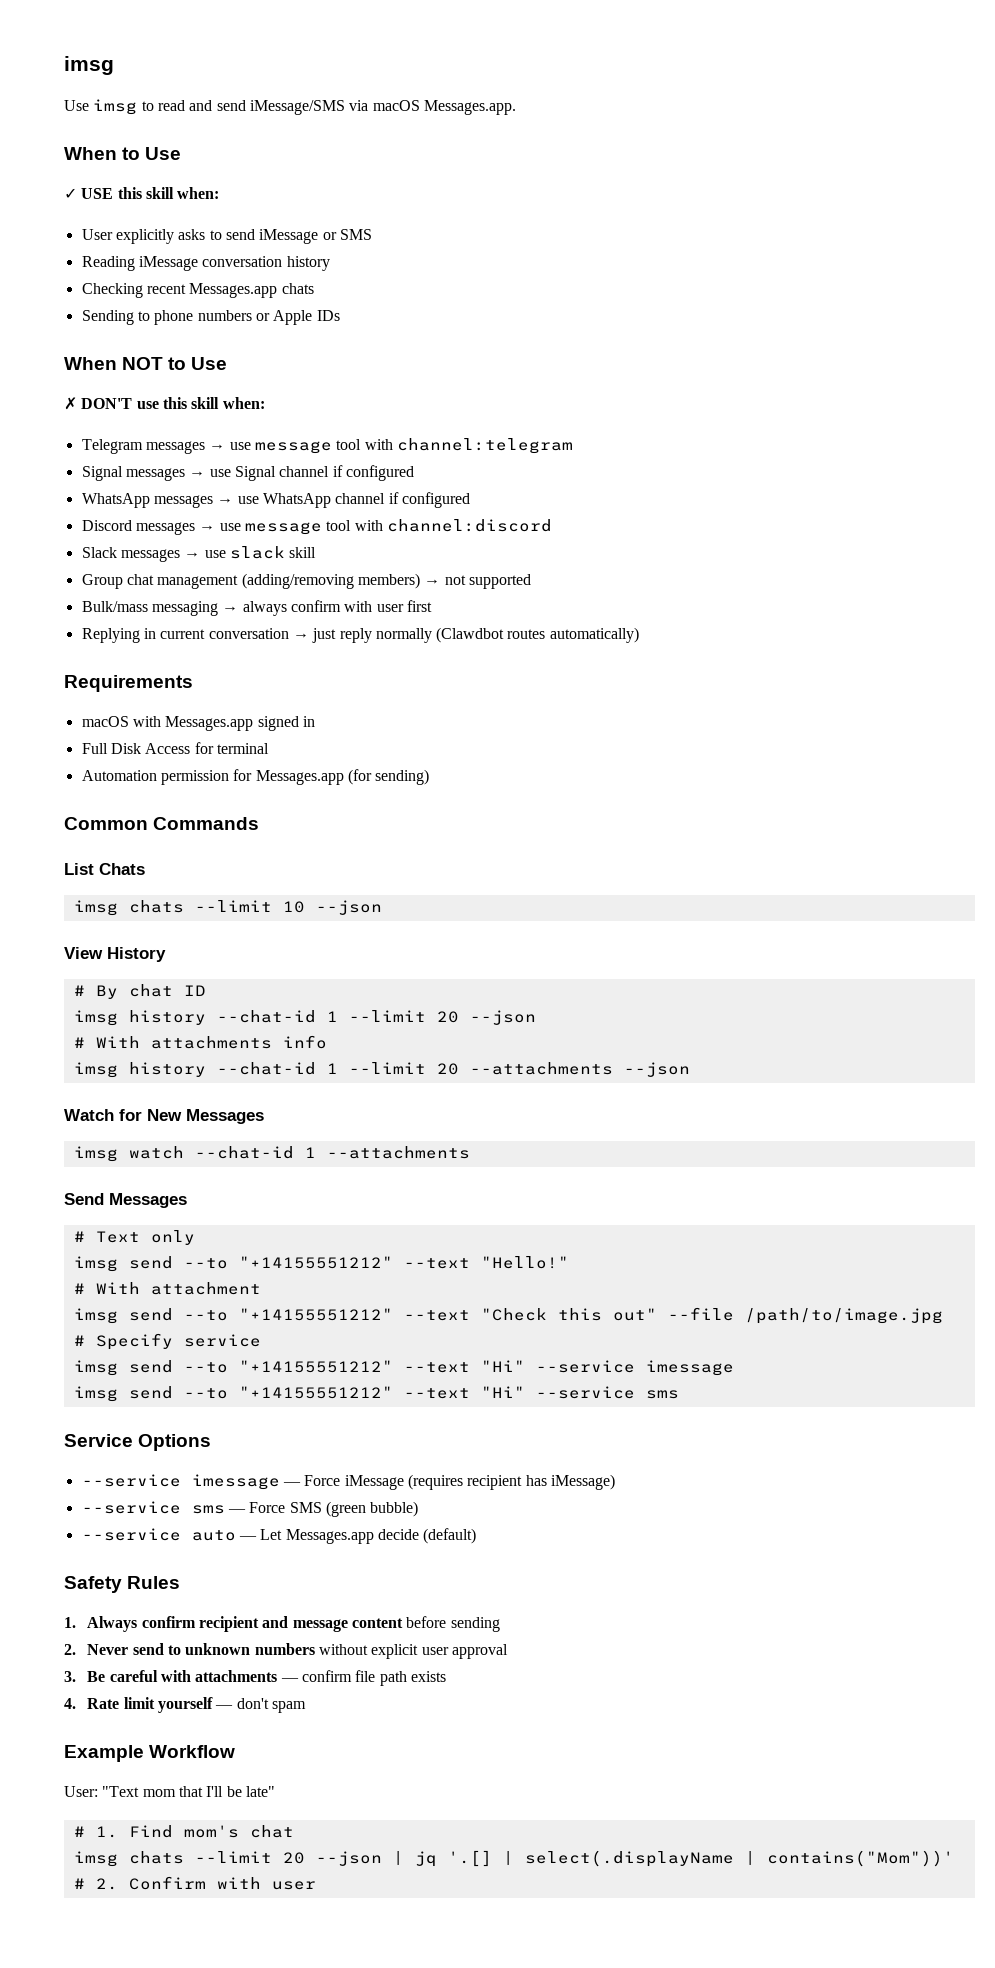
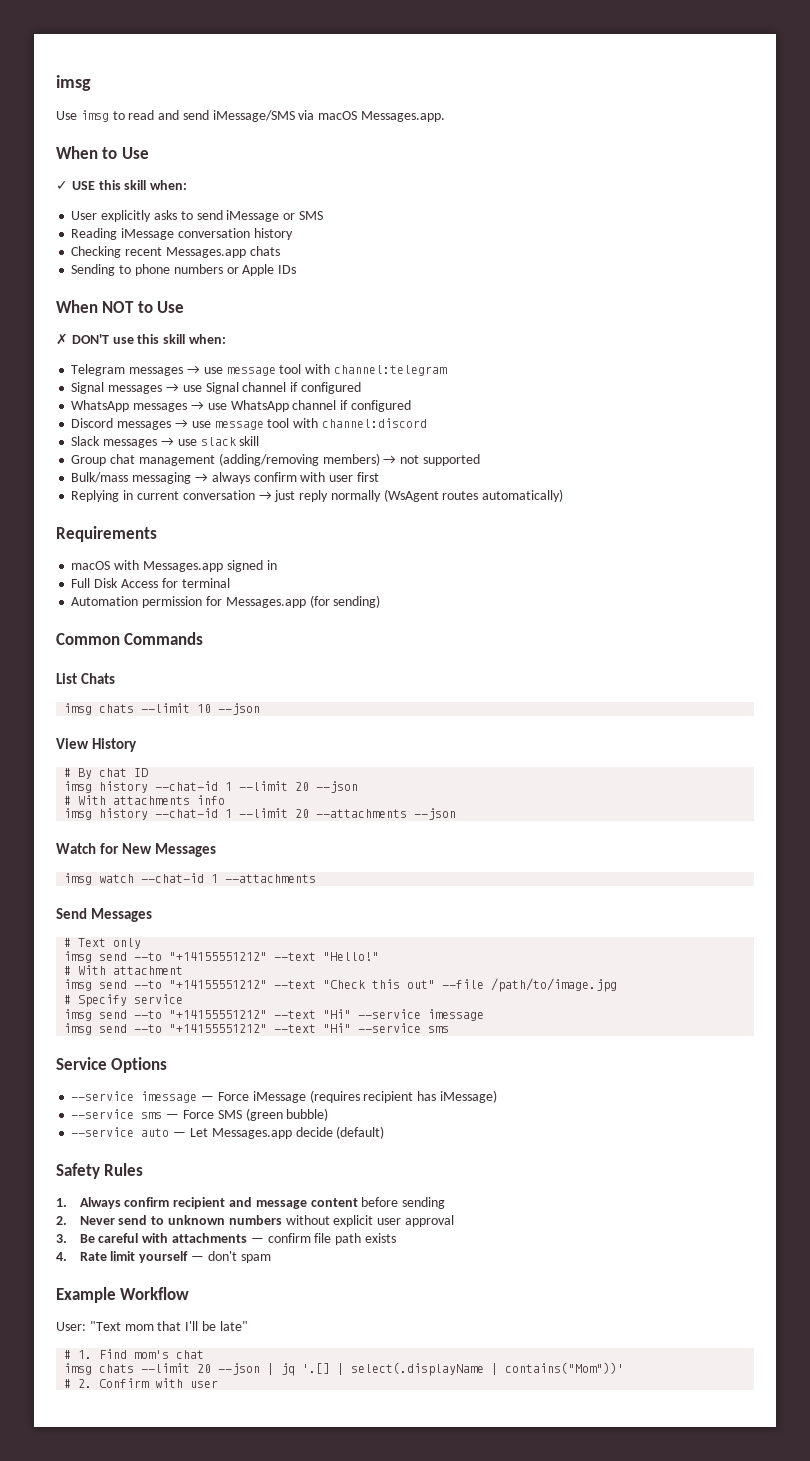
- Replying in current conversation → just reply normally (Clawdbot routes automatically)
+ Replying in current conversation → just reply normally (WsAgent routes automatically)

